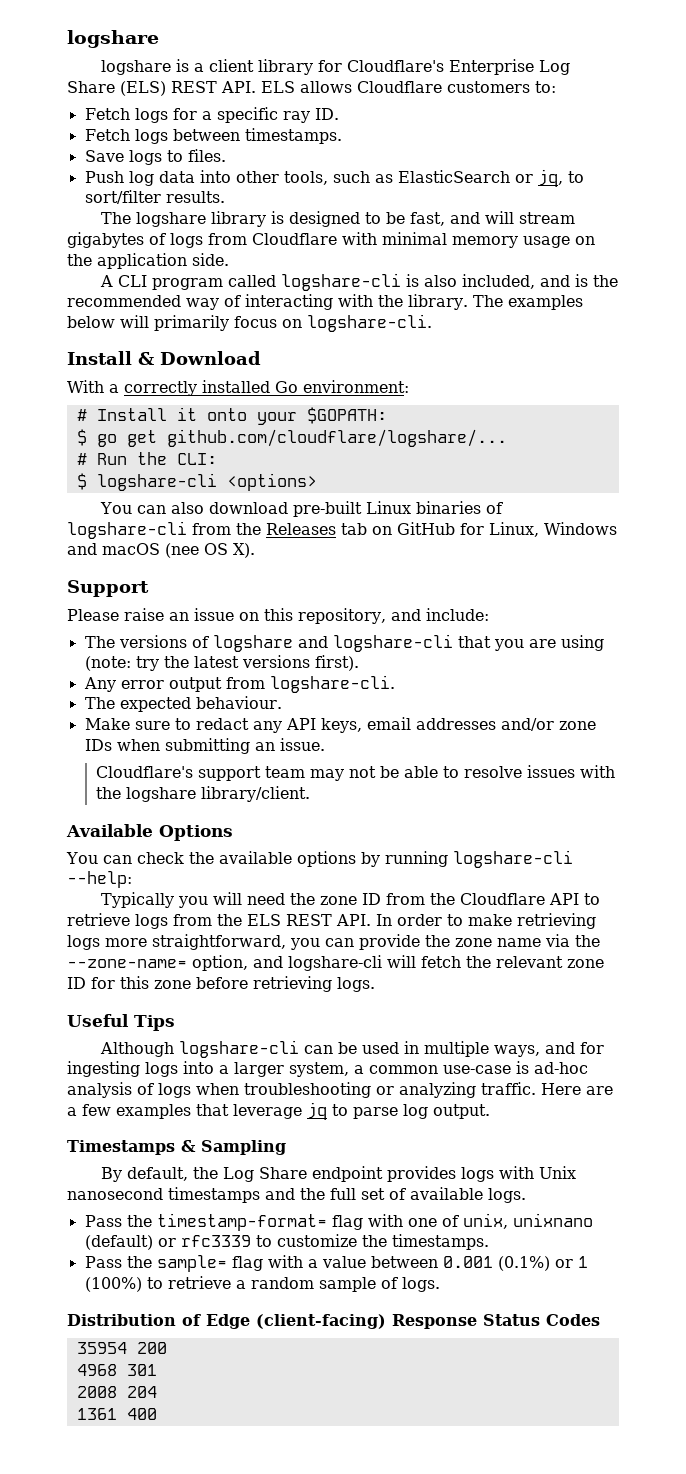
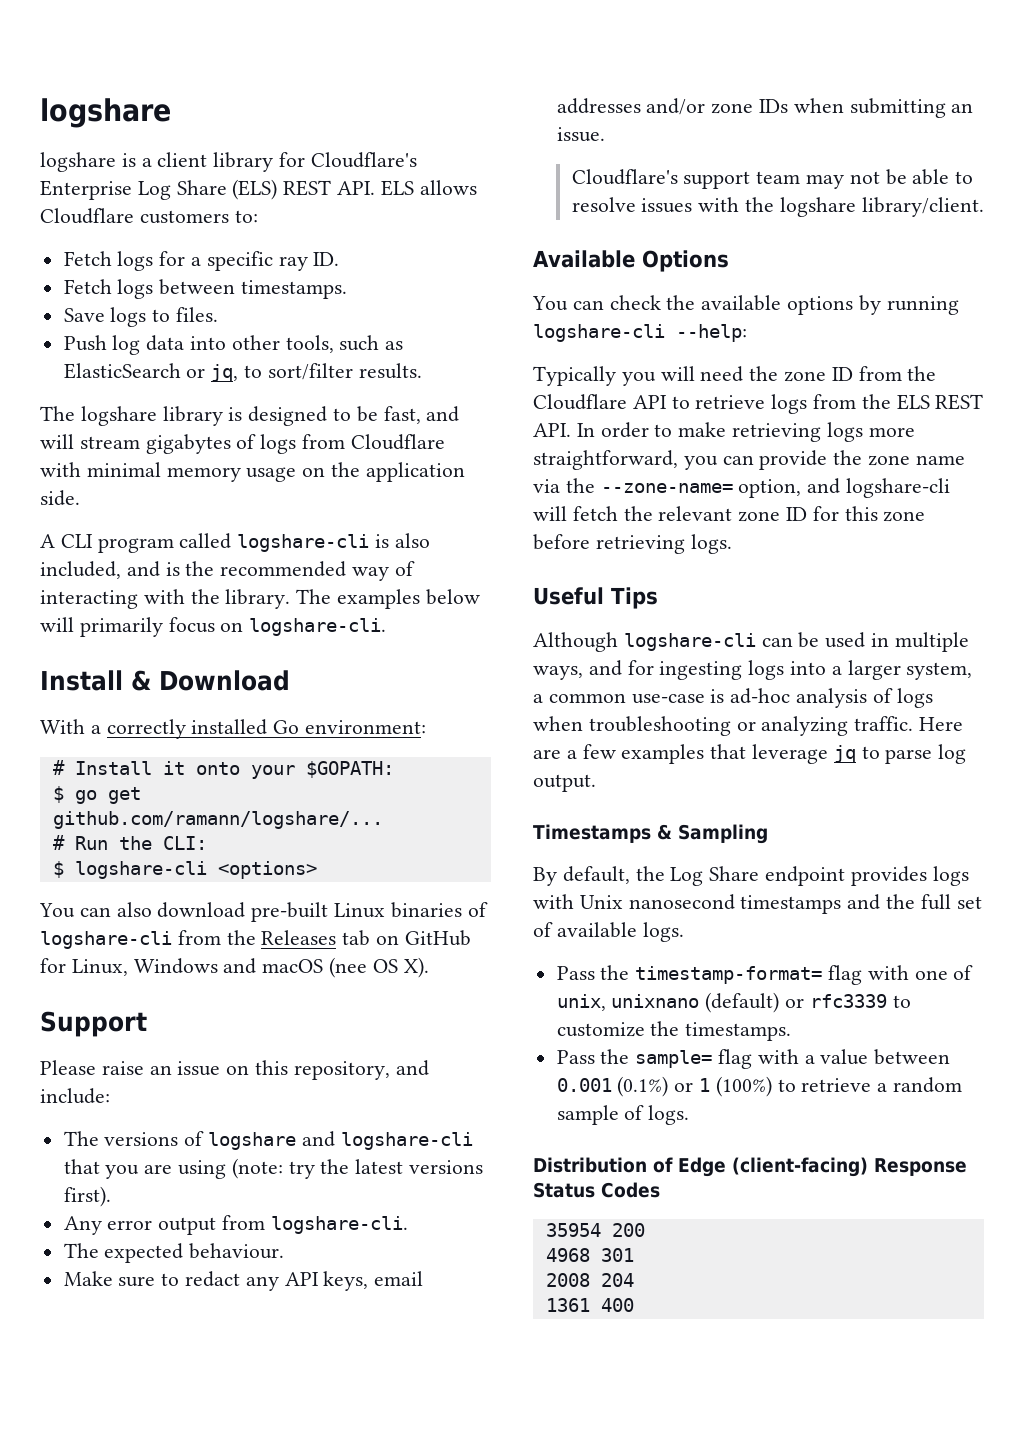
- $ go get github.com/cloudflare/logshare/...
+ $ go get github.com/ramann/logshare/...

